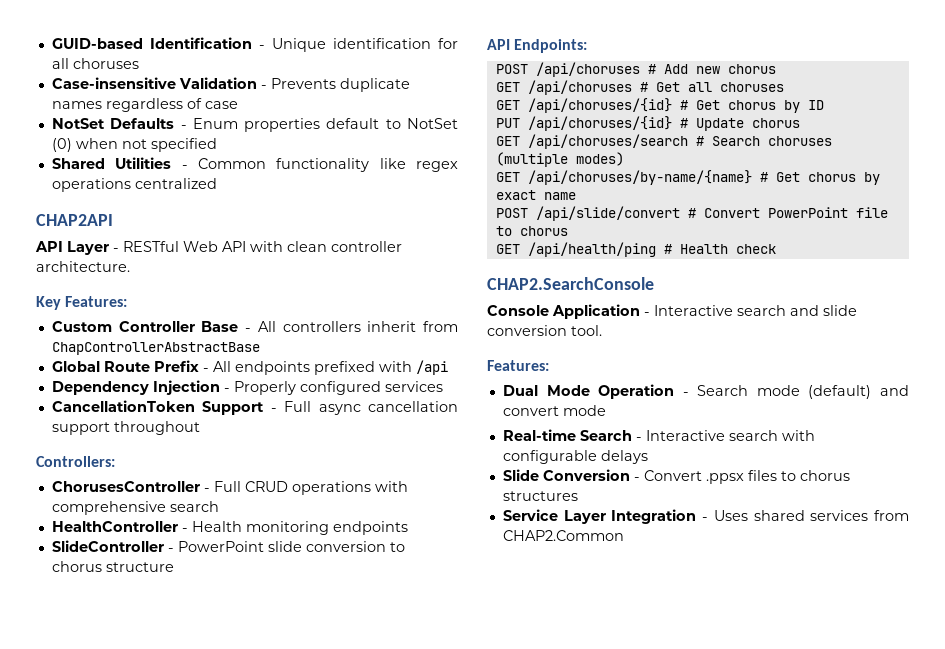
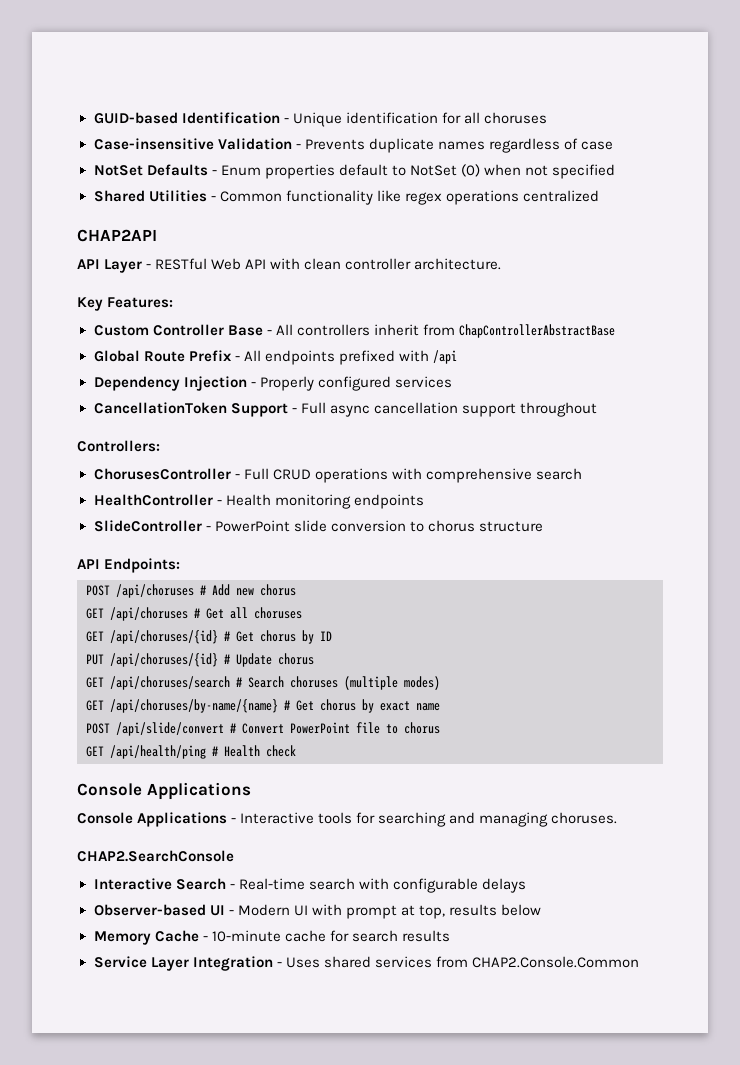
  GET /api/health/ping # Health check
+ Console Applications
+ Console Applications - Interactive tools for searching and managing choruses.
  CHAP2.SearchConsole
- Console Application - Interactive search and slide conversion tool.
- Features:
- Dual Mode Operation - Search mode (default) and convert mode
- Real-time Search - Interactive search with configurable delays
+ Interactive Search - Real-time search with configurable delays
- Slide Conversion - Convert .ppsx files to chorus structures
+ Observer-based UI - Modern UI with prompt at top, results below
+ Memory Cache - 10-minute cache for search results
- Service Layer Integration - Uses shared services from CHAP2.Common
+ Service Layer Integration - Uses shared services from CHAP2.Console.Common

